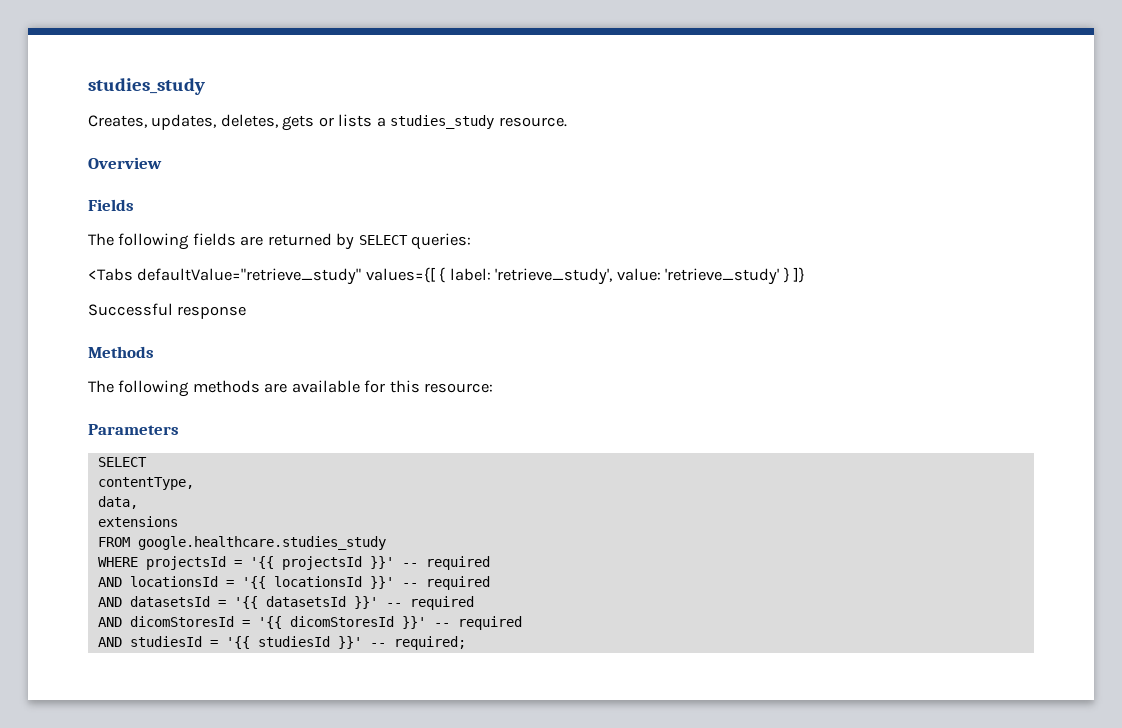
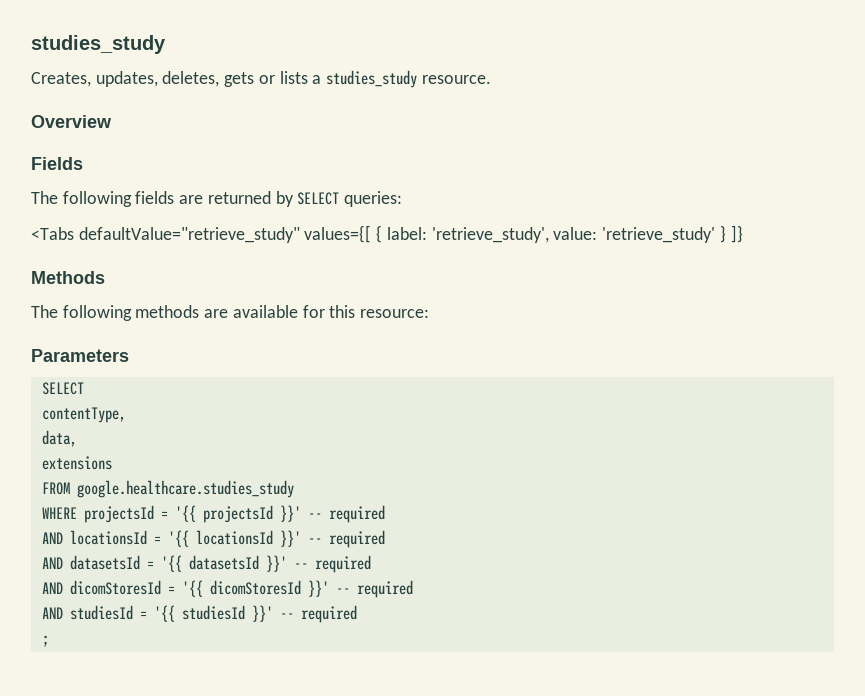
- Successful response
- AND studiesId = '{{ studiesId }}' -- required;
+ AND studiesId = '{{ studiesId }}' -- required
+ ;

